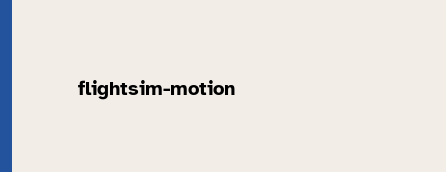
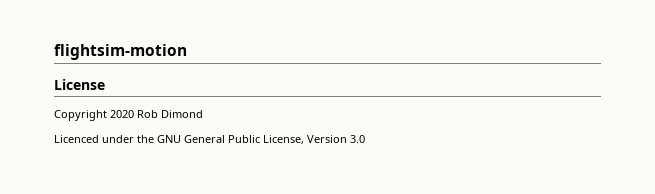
+ License
+ Copyright 2020 Rob Dimond
+ Licenced under the GNU General Public License, Version 3.0

